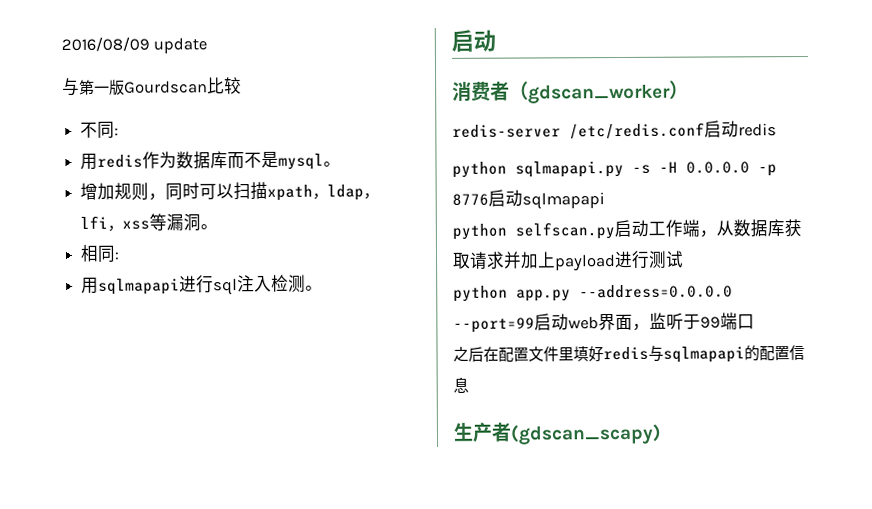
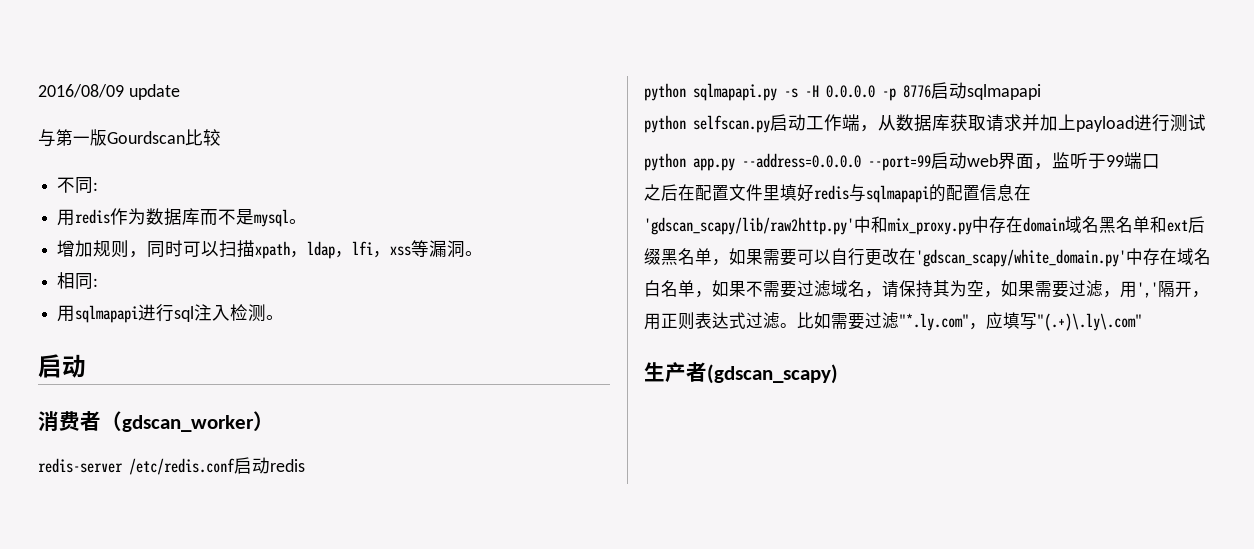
- 之后在配置文件里填好redis与sqlmapapi的配置信息
+ 之后在配置文件里填好redis与sqlmapapi的配置信息在'gdscan_scapy/lib/raw2http.py'中和mix_proxy.py中存在domain域名黑名单和ext后缀黑名单，如果需要可以自行更改在'gdscan_scapy/white_domain.py'中存在域名白名单，如果不需要过滤域名，请保持其为空，如果需要过滤，用','隔开，用正则表达式过滤。比如需要过滤"*.ly.com"，应填写"(.+)\.ly\.com"

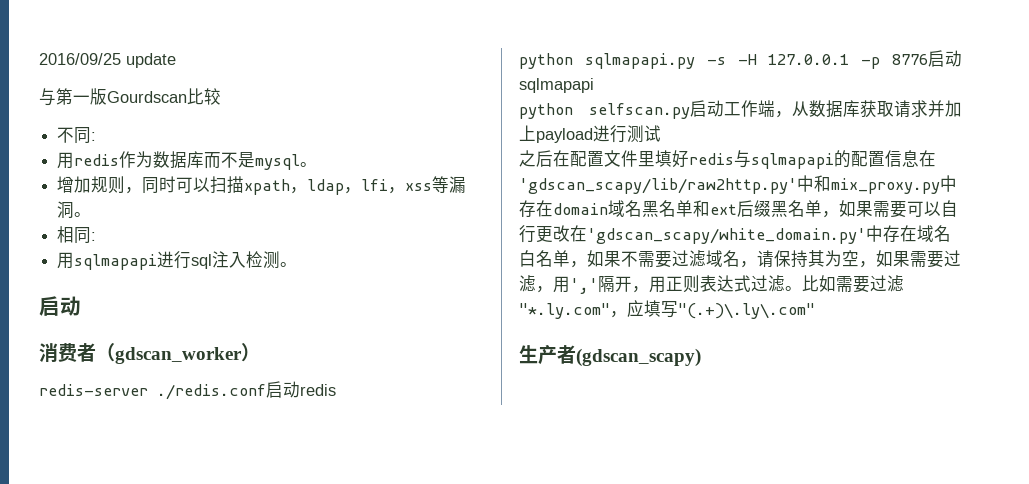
- 2016/08/09 update
+ 2016/09/25 update
- redis-server /etc/redis.conf启动redis
+ redis-server ./redis.conf启动redis
- python sqlmapapi.py -s -H 0.0.0.0 -p 8776启动sqlmapapi
+ python sqlmapapi.py -s -H 127.0.0.1 -p 8776启动sqlmapapi
- python app.py --address=0.0.0.0 --port=99启动web界面，监听于99端口

